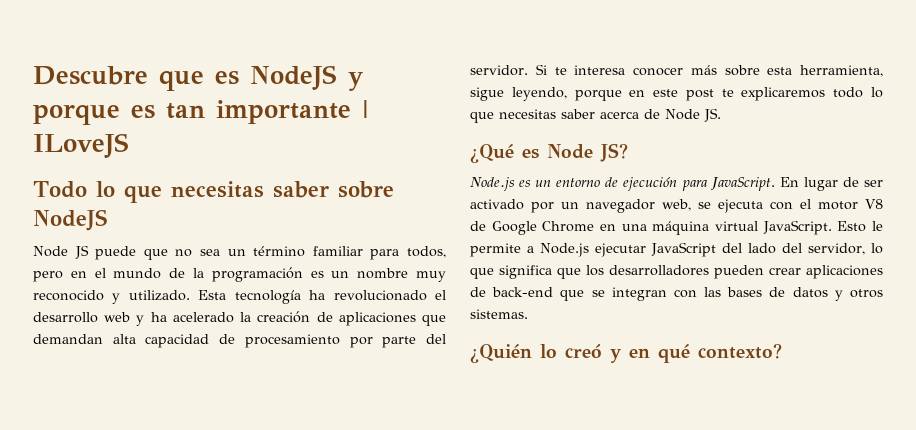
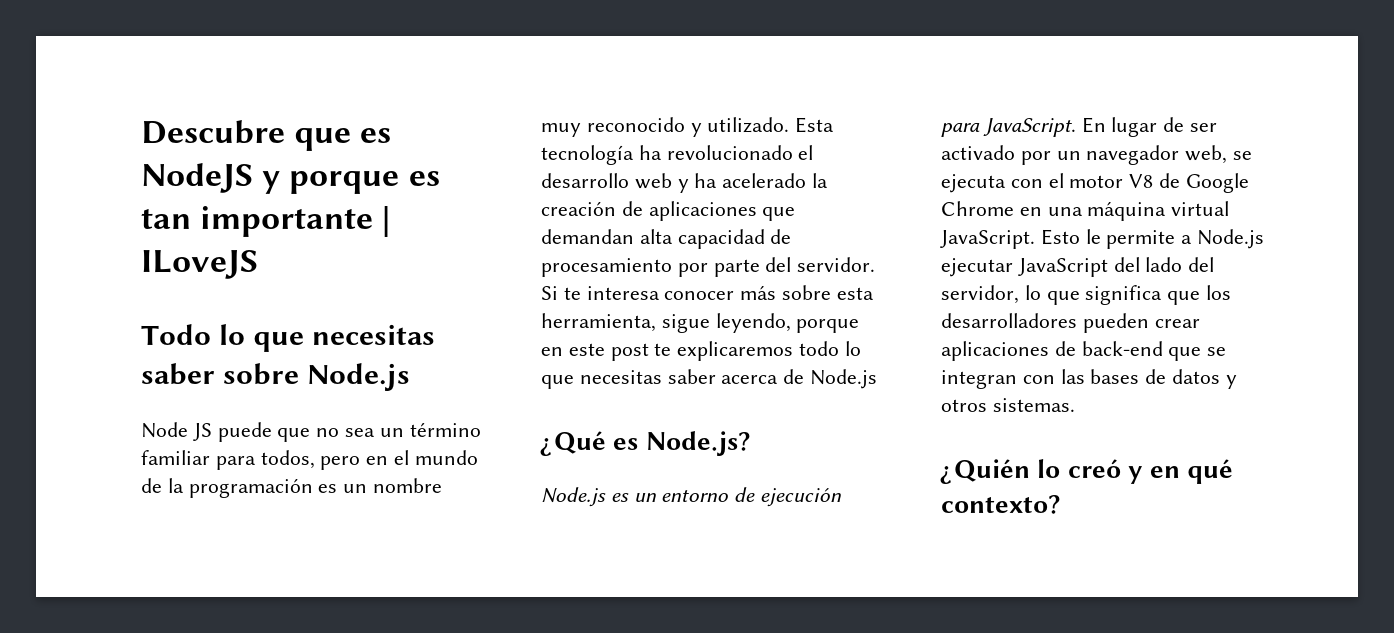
- Todo lo que necesitas saber sobre NodeJS
+ Todo lo que necesitas saber sobre Node.js
- Si te interesa conocer más sobre esta herramienta, sigue leyendo, porque en este post te explicaremos todo lo que necesitas saber acerca de Node JS.
+ Si te interesa conocer más sobre esta herramienta, sigue leyendo, porque en este post te explicaremos todo lo que necesitas saber acerca de Node.js
- ¿Qué es Node JS?
+ ¿Qué es Node.js?

